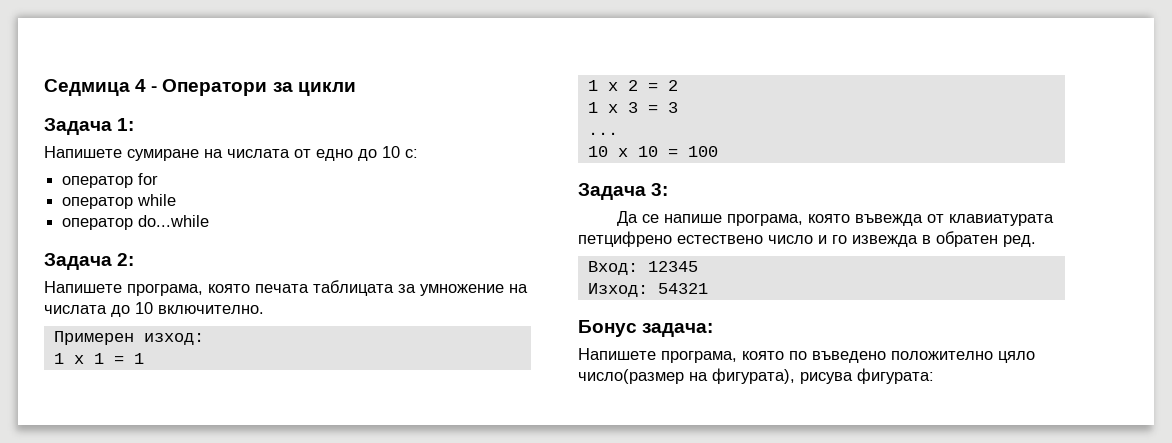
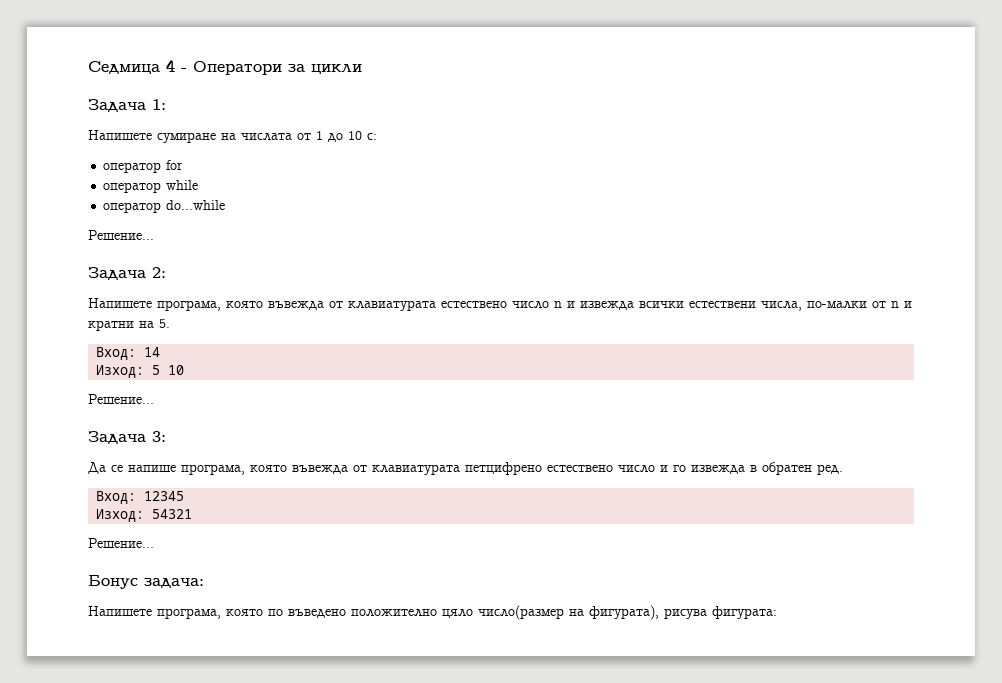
- Напишете сумиране на числата от едно до 10 с:
+ Напишете сумиране на числата от 1 до 10 с:
  оператор do...while
+ Решение...
- Напишете програма, която печата таблицата за умножение на числата до 10 включително.
- Примерен изход:
- 1 х 1 = 1
- 1 х 2 = 2
- 1 х 3 = 3
- ...
- 10 х 10 = 100
+ Напишете програма, която въвежда от клавиатурата естествено число n и извежда всички естествени числа, по-малки от n и кратни на 5.
+ Вход: 14
+ Изход: 5 10
+ Решение...
  Изход: 54321
+ Решение...

